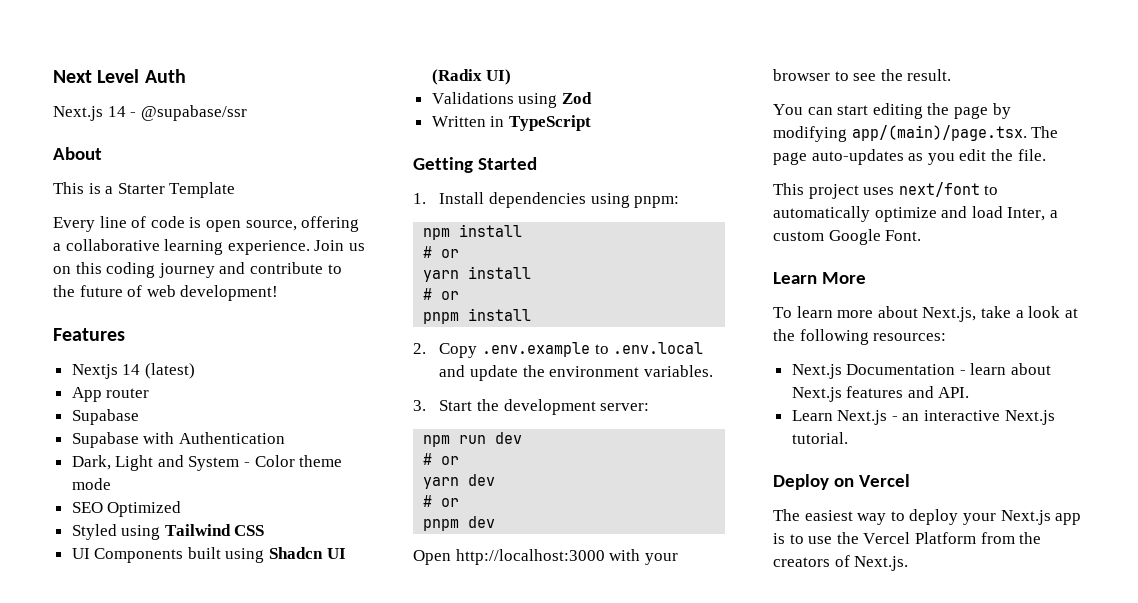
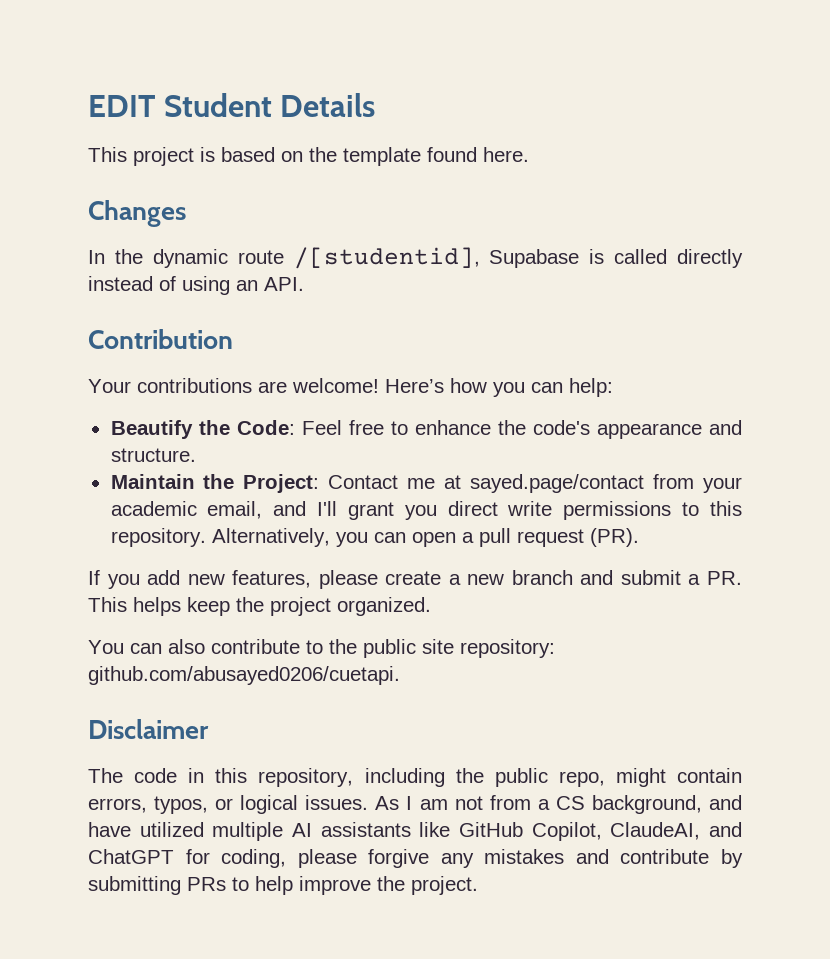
- Next Level Auth
- Next.js 14 - @supabase/ssr
- About
- This is a Starter Template
- Every line of code is open source, offering a collaborative learning experience. Join us on this coding journey and contribute to the future of web development!
- Features
- Nextjs 14 (latest)
- App router
- Supabase
- Supabase with Authentication
- Dark, Light and System - Color theme mode
- SEO Optimized
- Styled using Tailwind CSS
- UI Components built using Shadcn UI (Radix UI)
- Validations using Zod
- Written in TypeScript
- Getting Started
- 1. Install dependencies using pnpm:
- npm install
- # or
- yarn install
- # or
- pnpm install
- 2. Copy .env.example to .env.local and update the environment variables.
- 3. Start the development server:
- npm run dev
- # or
- yarn dev
- # or
- pnpm dev
- Open http://localhost:3000 with your browser to see the result.
- You can start editing the page by modifying app/(main)/page.tsx. The page auto-updates as you edit the file.
- This project uses next/font to automatically optimize and load Inter, a custom Google Font.
- Learn More
- To learn more about Next.js, take a look at the following resources:
- Next.js Documentation - learn about Next.js features and API.
- Learn Next.js - an interactive Next.js tutorial.
- Deploy on Vercel
- The easiest way to deploy your Next.js app is to use the Vercel Platform from the creators of Next.js.
+ EDIT Student Details
+ This project is based on the template found here.
+ Changes
+ In the dynamic route /[studentid], Supabase is called directly instead of using an API.
+ Contribution
+ Your contributions are welcome! Here’s how you can help:
+ Beautify the Code: Feel free to enhance the code's appearance and structure.
+ Maintain the Project: Contact me at sayed.page/contact from your academic email, and I'll grant you direct write permissions to this repository. Alternatively, you can open a pull request (PR).
+ If you add new features, please create a new branch and submit a PR. This helps keep the project organized.
+ You can also contribute to the public site repository: github.com/abusayed0206/cuetapi.
+ Disclaimer
+ The code in this repository, including the public repo, might contain errors, typos, or logical issues. As I am not from a CS background, and have utilized multiple AI assistants like GitHub Copilot, ClaudeAI, and ChatGPT for coding, please forgive any mistakes and contribute by submitting PRs to help improve the project.

